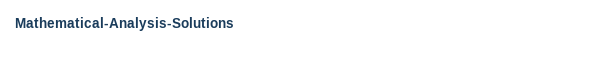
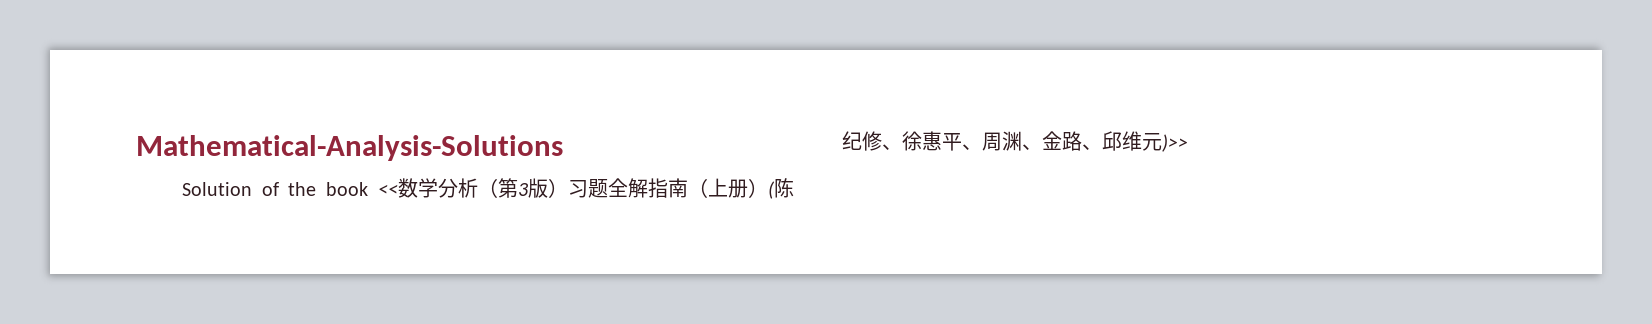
+ Solution of the book <<数学分析（第3版）习题全解指南（上册）(陈纪修、徐惠平、周渊、金路、邱维元)>>

